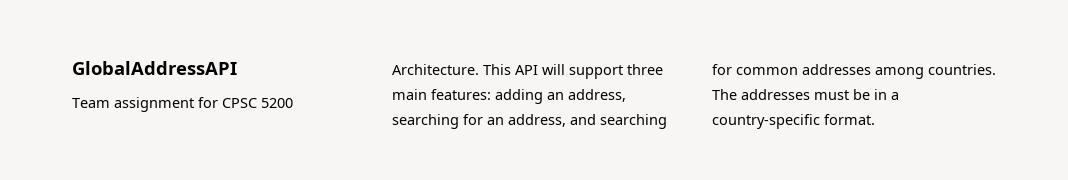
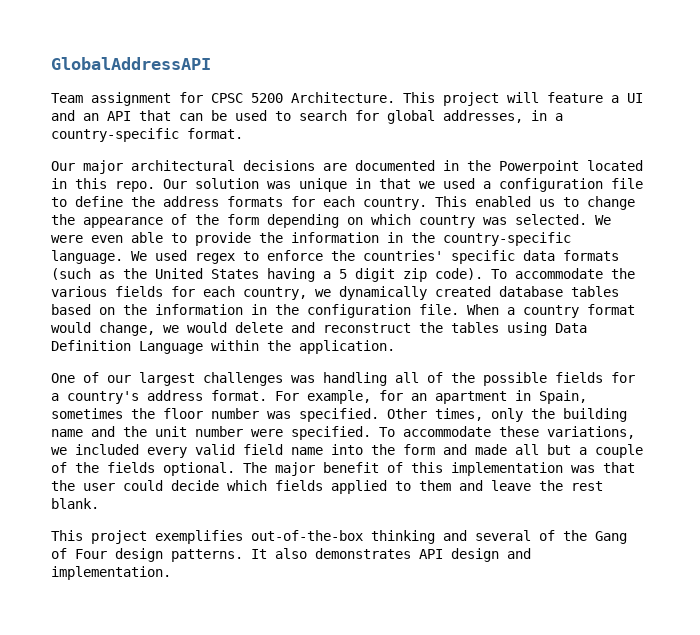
- This API will support three main features: adding an address, searching for an address, and searching for common addresses among countries. The addresses must be in a country-specific format.
+ This project will feature a UI and an API that can be used to search for global addresses, in a country-specific format.
+ Our major architectural decisions are documented in the Powerpoint located in this repo. Our solution was unique in that we used a configuration file to define the address formats for each country. This enabled us to change the appearance of the form depending on which country was selected. We were even able to provide the information in the country-specific language. We used regex to enforce the countries' specific data formats (such as the United States having a 5 digit zip code). To accommodate the various fields for each country, we dynamically created database tables based on the information in the configuration file. When a country format would change, we would delete and reconstruct the tables using Data Definition Language within the application.
+ One of our largest challenges was handling all of the possible fields for a country's address format. For example, for an apartment in Spain, sometimes the floor number was specified. Other times, only the building name and the unit number were specified. To accommodate these variations, we included every valid field name into the form and made all but a couple of the fields optional. The major benefit of this implementation was that the user could decide which fields applied to them and leave the rest blank.
+ This project exemplifies out-of-the-box thinking and several of the Gang of Four design patterns. It also demonstrates API design and implementation.

